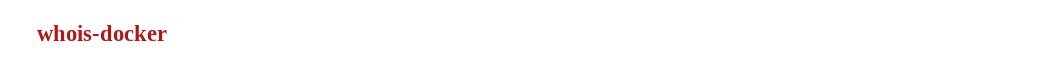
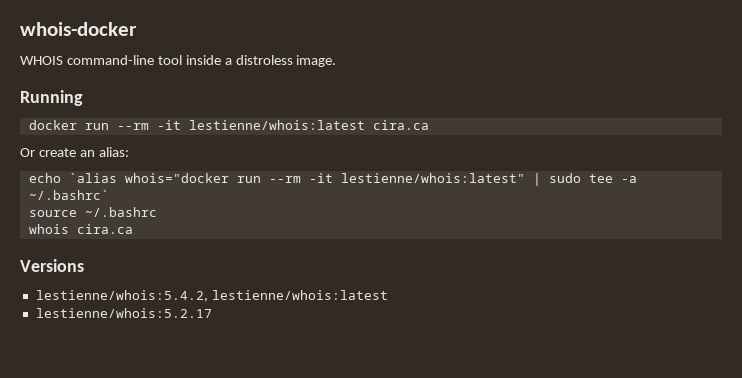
+ WHOIS command-line tool inside a distroless image.
+ Running
+ docker run --rm -it lestienne/whois:latest cira.ca
+ Or create an alias:
+ echo `alias whois="docker run --rm -it lestienne/whois:latest" | sudo tee -a ~/.bashrc`
+ source ~/.bashrc
+ whois cira.ca
+ Versions
+ lestienne/whois:5.4.2, lestienne/whois:latest
+ lestienne/whois:5.2.17

